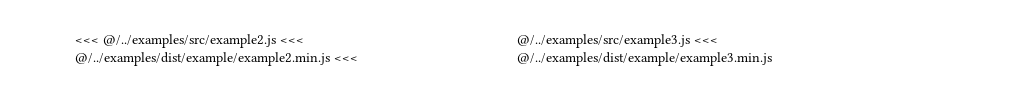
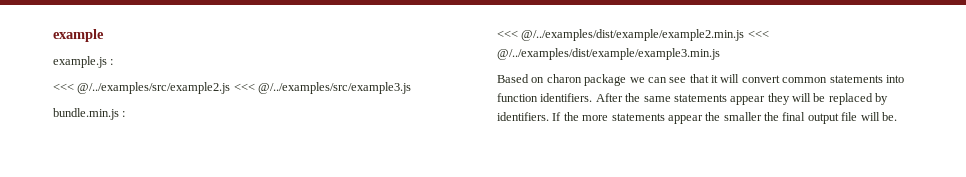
- <<< @/../examples/src/example2.js <<< @/../examples/dist/example/example2.min.js <<< @/../examples/src/example3.js <<< @/../examples/dist/example/example3.min.js
+ example
+ example.js :
+ <<< @/../examples/src/example2.js <<< @/../examples/src/example3.js
+ bundle.min.js :
+ <<< @/../examples/dist/example/example2.min.js <<< @/../examples/dist/example/example3.min.js
+ Based on charon package we can see that it will convert common statements into function identifiers. After the same statements appear they will be replaced by identifiers. If the more statements appear the smaller the final output file will be.

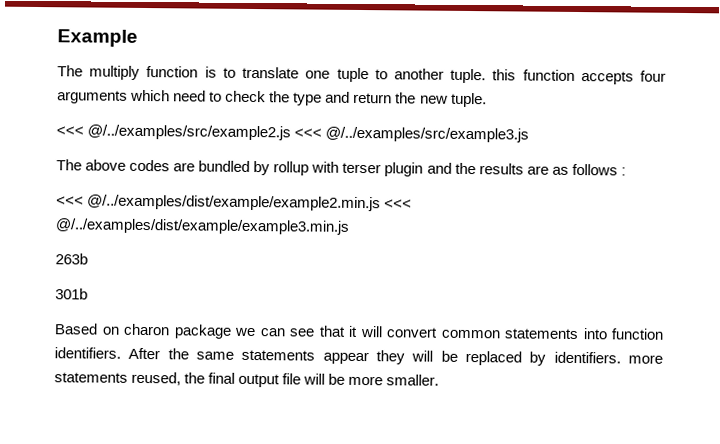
- example
- example.js :
+ Example
+ The multiply function is to translate one tuple to another tuple. this function accepts four arguments which need to check the type and return the new tuple.
  <<< @/../examples/src/example2.js <<< @/../examples/src/example3.js
- bundle.min.js :
+ The above codes are bundled by rollup with terser plugin and the results are as follows :
+ 263b
+ 301b
- After the same statements appear they will be replaced by identifiers. If the more statements appear the smaller the final output file will be.
+ After the same statements appear they will be replaced by identifiers. more statements reused, the final output file will be more smaller.

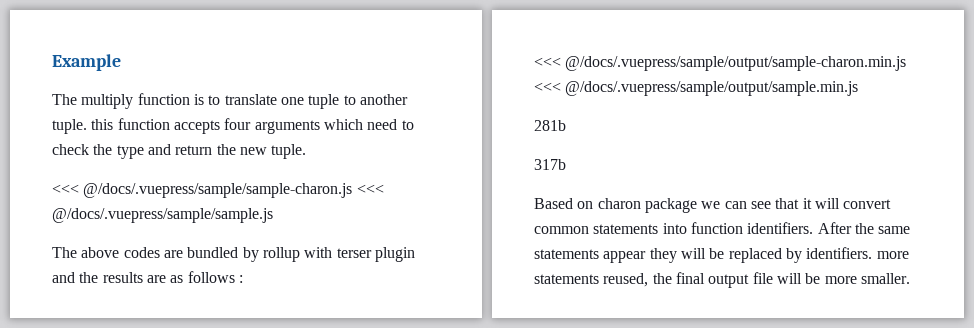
- <<< @/../examples/src/example2.js <<< @/../examples/src/example3.js
+ <<< @/docs/.vuepress/sample/sample-charon.js <<< @/docs/.vuepress/sample/sample.js
- <<< @/../examples/dist/example/example2.min.js <<< @/../examples/dist/example/example3.min.js
- 263b
- 301b
+ <<< @/docs/.vuepress/sample/output/sample-charon.min.js <<< @/docs/.vuepress/sample/output/sample.min.js
+ 281b
+ 317b

